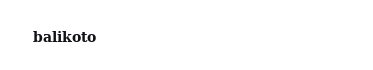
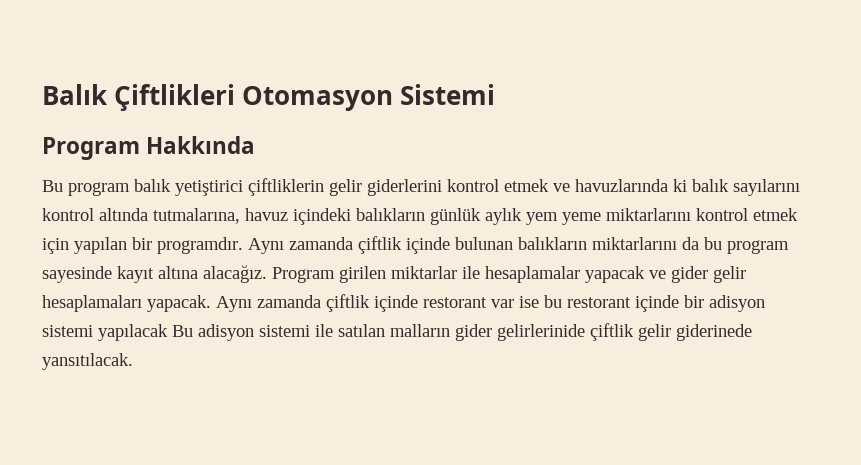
- balikoto
+ Balık Çiftlikleri Otomasyon Sistemi
+ Program Hakkında
+ Bu program balık yetiştirici çiftliklerin gelir giderlerini kontrol etmek ve havuzlarında ki balık sayılarını kontrol altında tutmalarına, havuz içindeki balıkların günlük aylık yem yeme miktarlarını kontrol etmek için yapılan bir programdır. Aynı zamanda çiftlik içinde bulunan balıkların miktarlarını da bu program sayesinde kayıt altına alacağız. Program girilen miktarlar ile hesaplamalar yapacak ve gider gelir hesaplamaları yapacak. Aynı zamanda çiftlik içinde restorant var ise bu restorant içinde bir adisyon sistemi yapılacak Bu adisyon sistemi ile satılan malların gider gelirlerinide çiftlik gelir giderinede yansıtılacak.

